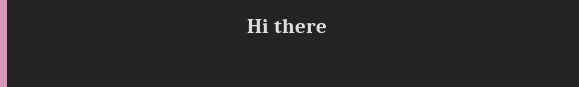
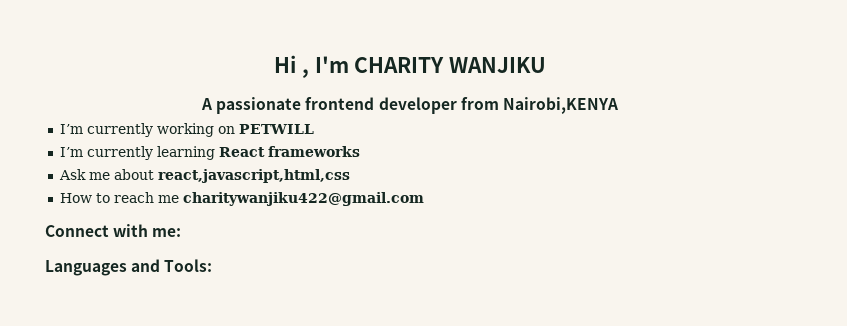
- Hi there
+ Hi , I'm CHARITY WANJIKU
+ A passionate frontend developer from Nairobi,KENYA
+ I’m currently working on PETWILL
+ I’m currently learning React frameworks
+ Ask me about react,javascript,html,css
+ How to reach me charitywanjiku422@gmail.com
+ Connect with me:
+ Languages and Tools:

